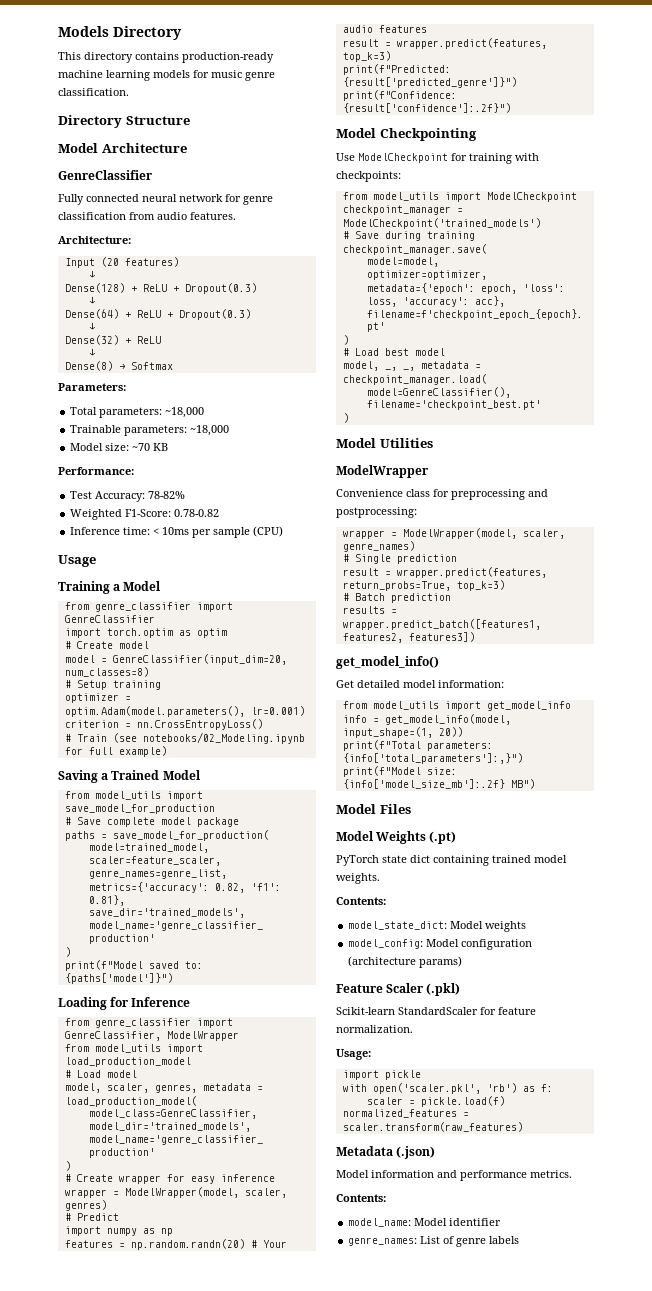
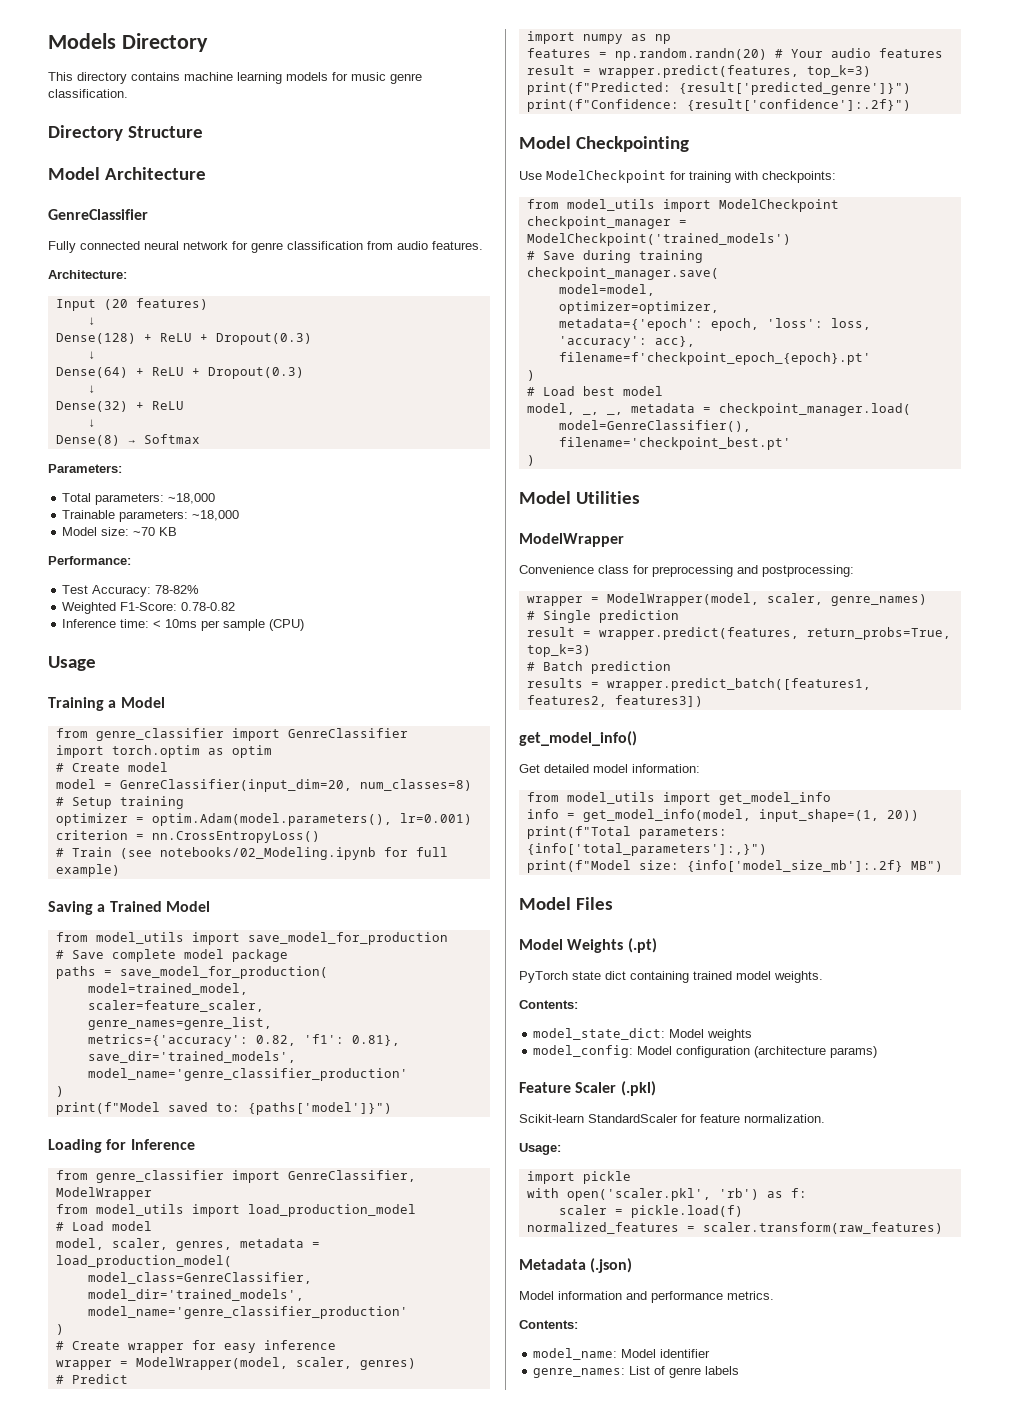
- This directory contains production-ready machine learning models for music genre classification.
+ This directory contains machine learning models for music genre classification.

